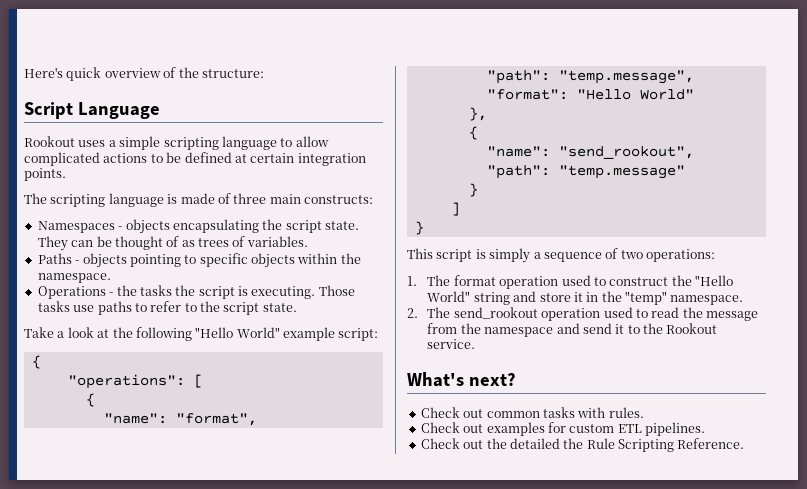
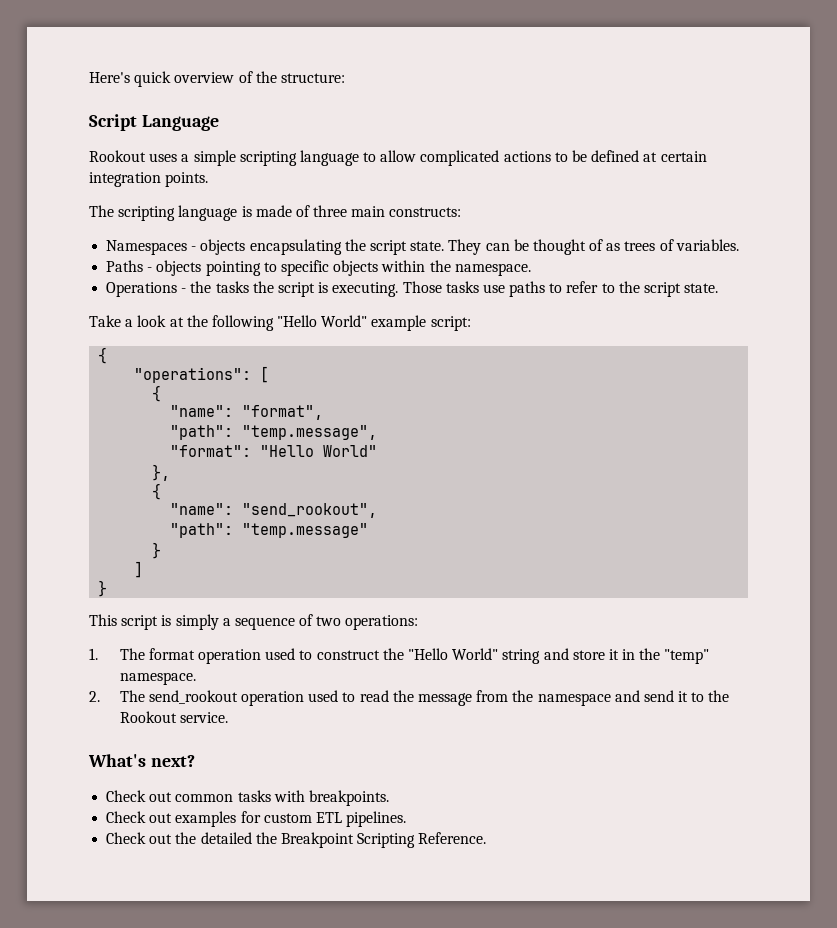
- Check out common tasks with rules.
+ Check out common tasks with breakpoints.
- Check out the detailed the Rule Scripting Reference.
+ Check out the detailed the Breakpoint Scripting Reference.

